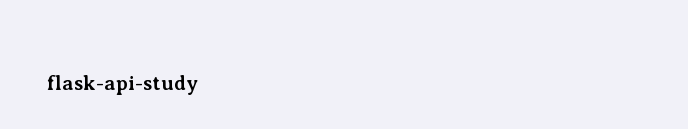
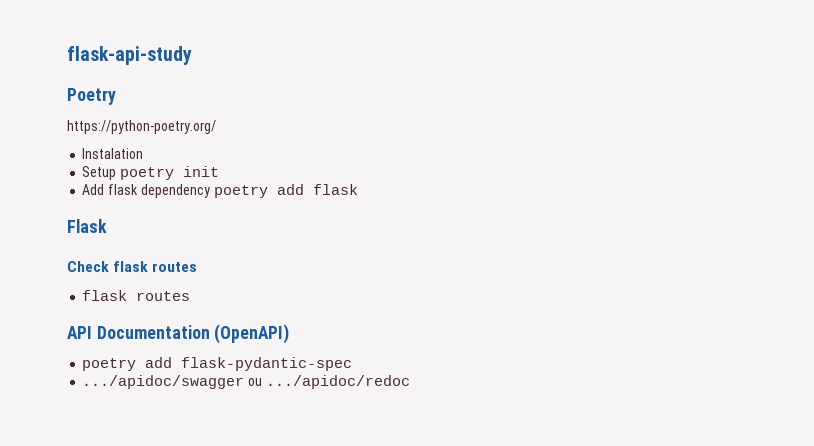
+ Poetry
+ https://python-poetry.org/
+ Instalation
+ Setup poetry init
+ Add flask dependency poetry add flask
+ Flask
+ Check flask routes
+ flask routes
+ API Documentation (OpenAPI)
+ poetry add flask-pydantic-spec
+ .../apidoc/swagger ou .../apidoc/redoc

